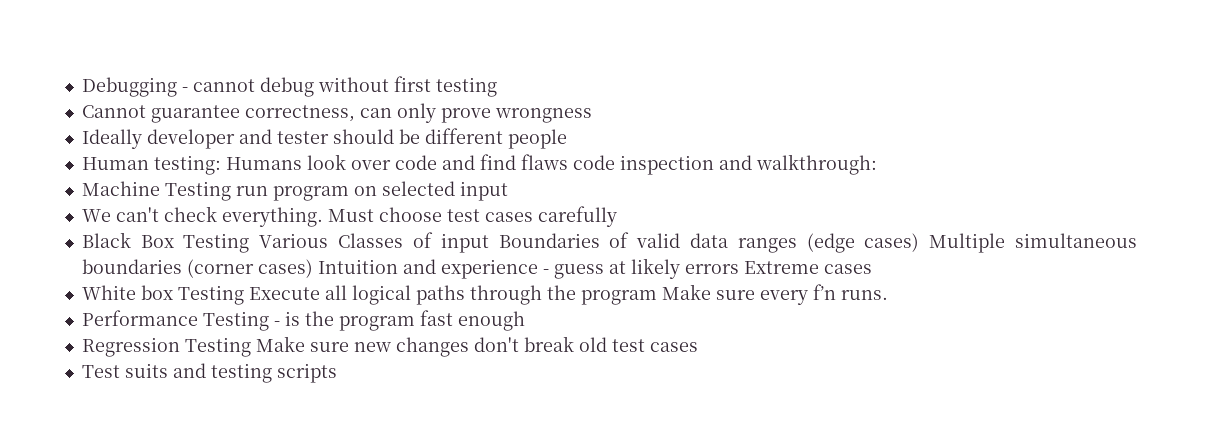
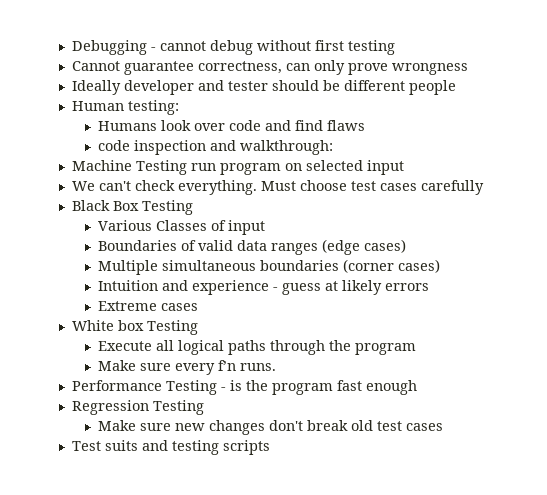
- Human testing: Humans look over code and find flaws code inspection and walkthrough:
+ Human testing:
+ Humans look over code and find flaws
+ code inspection and walkthrough:
- Black Box Testing Various Classes of input Boundaries of valid data ranges (edge cases) Multiple simultaneous boundaries (corner cases) Intuition and experience - guess at likely errors Extreme cases
+ Black Box Testing
+ Various Classes of input
+ Boundaries of valid data ranges (edge cases)
+ Multiple simultaneous boundaries (corner cases)
+ Intuition and experience - guess at likely errors
+ Extreme cases
- White box Testing Execute all logical paths through the program Make sure every f’n runs.
+ White box Testing
+ Execute all logical paths through the program
+ Make sure every f’n runs.
- Regression Testing Make sure new changes don't break old test cases
+ Regression Testing
+ Make sure new changes don't break old test cases

